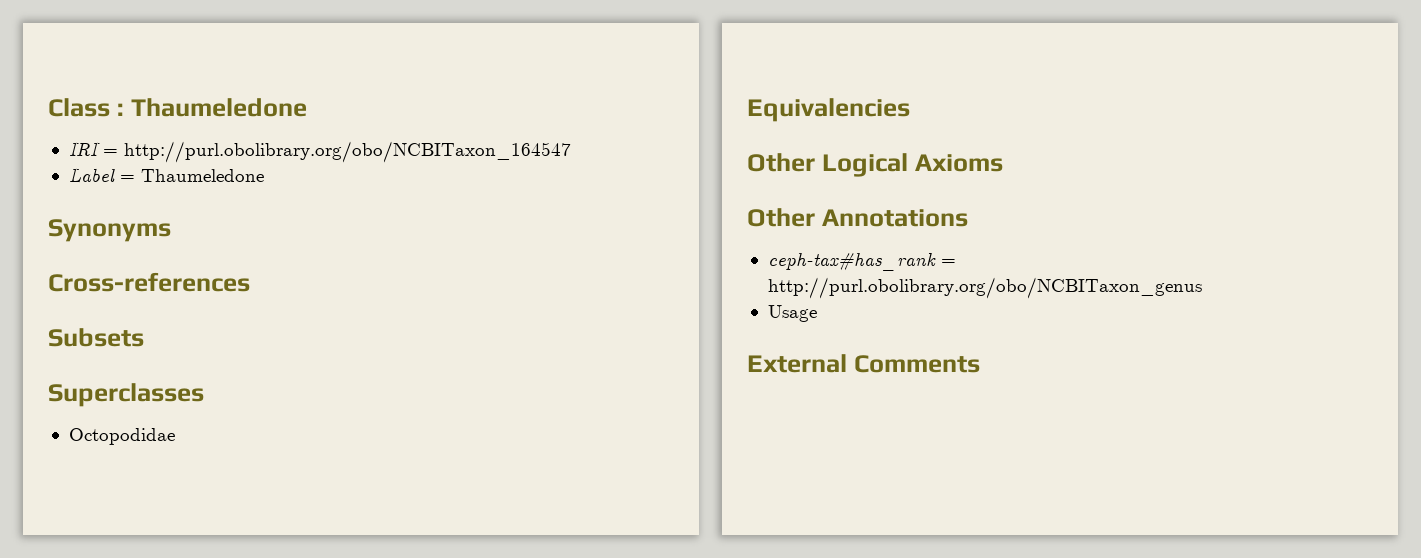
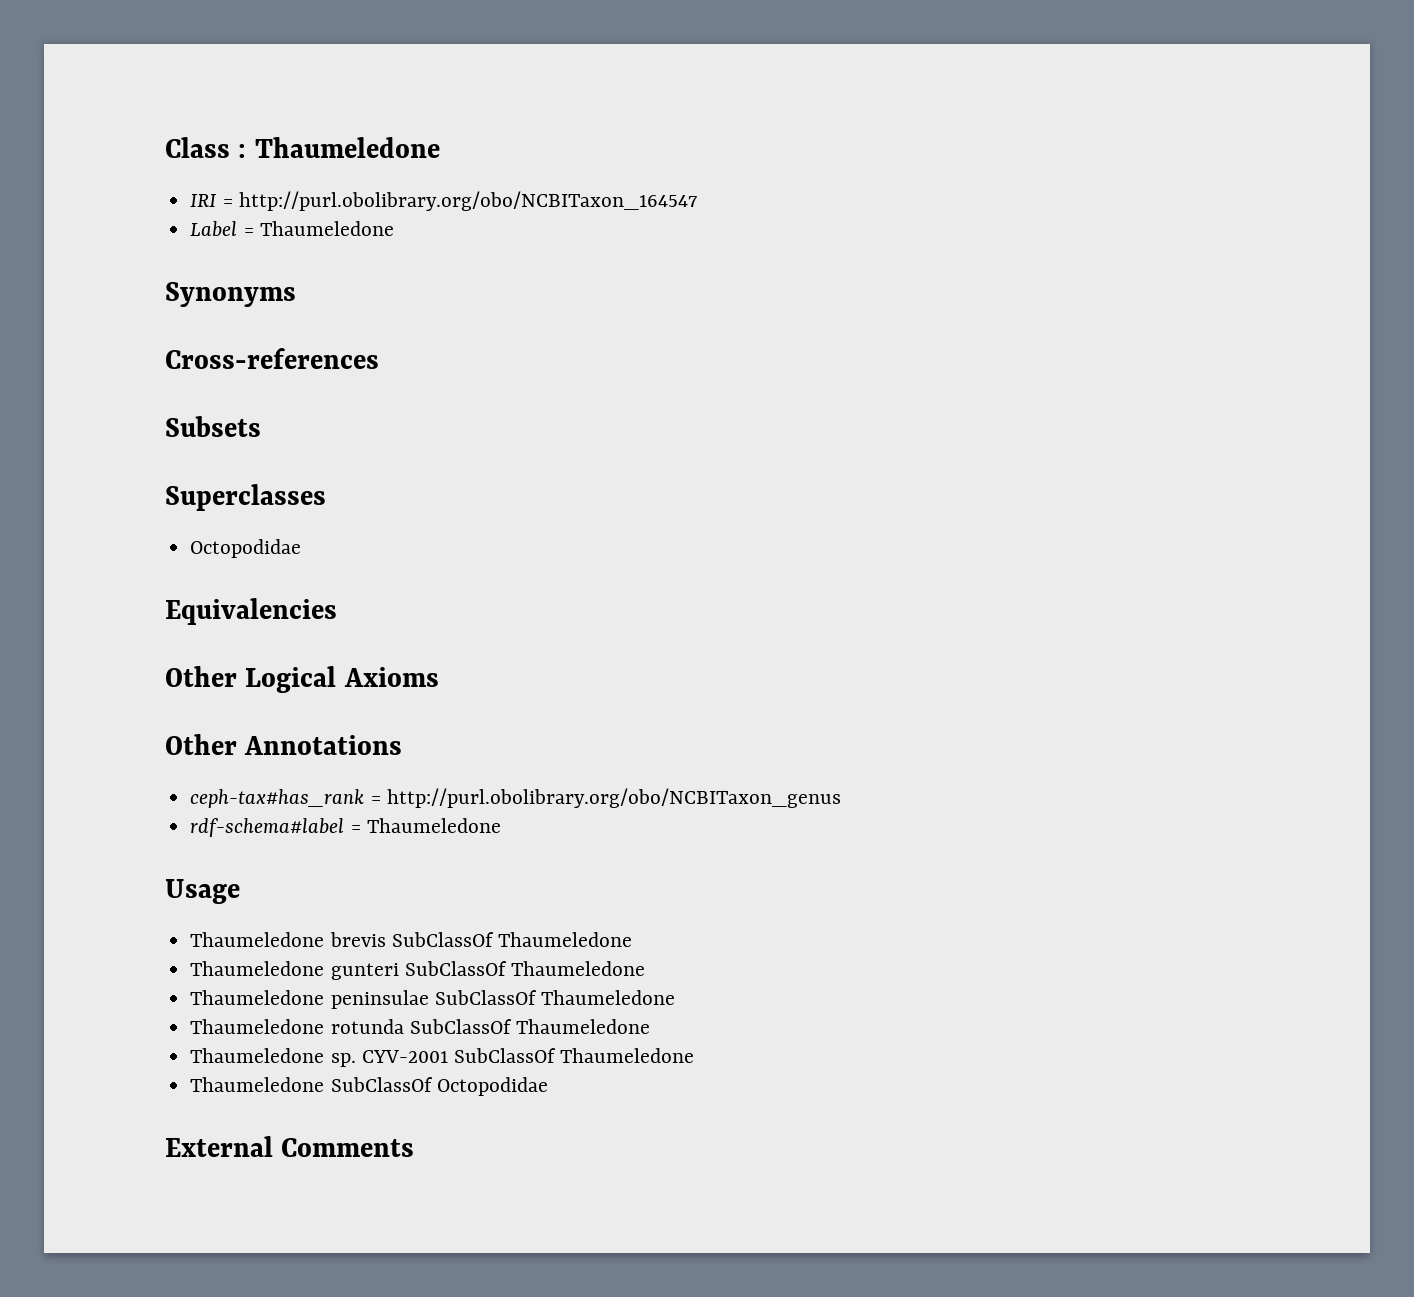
+ rdf-schema#label = Thaumeledone
  Usage
+ Thaumeledone brevis SubClassOf Thaumeledone
+ Thaumeledone gunteri SubClassOf Thaumeledone
+ Thaumeledone peninsulae SubClassOf Thaumeledone
+ Thaumeledone rotunda SubClassOf Thaumeledone
+ Thaumeledone sp. CYV-2001 SubClassOf Thaumeledone
+ Thaumeledone SubClassOf Octopodidae

